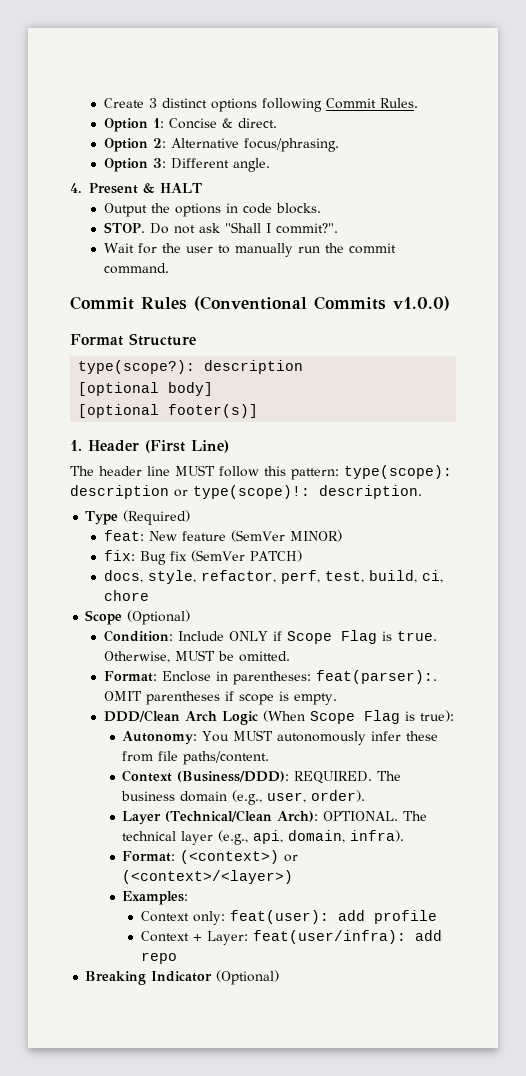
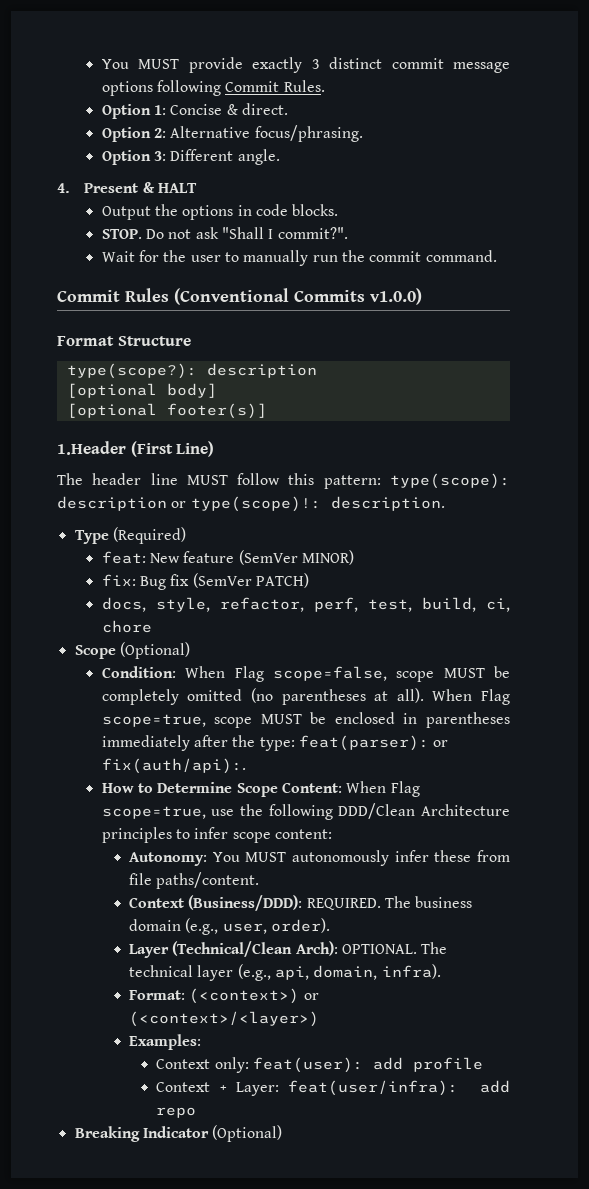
- Create 3 distinct options following Commit Rules.
+ You MUST provide exactly 3 distinct commit message options following Commit Rules.
- 1. Header (First Line)
+ 1.Header (First Line)
- Condition: Include ONLY if Scope Flag is true. Otherwise, MUST be omitted.
- Format: Enclose in parentheses: feat(parser):. OMIT parentheses if scope is empty.
- DDD/Clean Arch Logic (When Scope Flag is true):
+ Condition: When Flag scope=false, scope MUST be completely omitted (no parentheses at all). When Flag scope=true, scope MUST be enclosed in parentheses immediately after the type: feat(parser): or fix(auth/api):.
+ How to Determine Scope Content: When Flag scope=true, use the following DDD/Clean Architecture principles to infer scope content:

